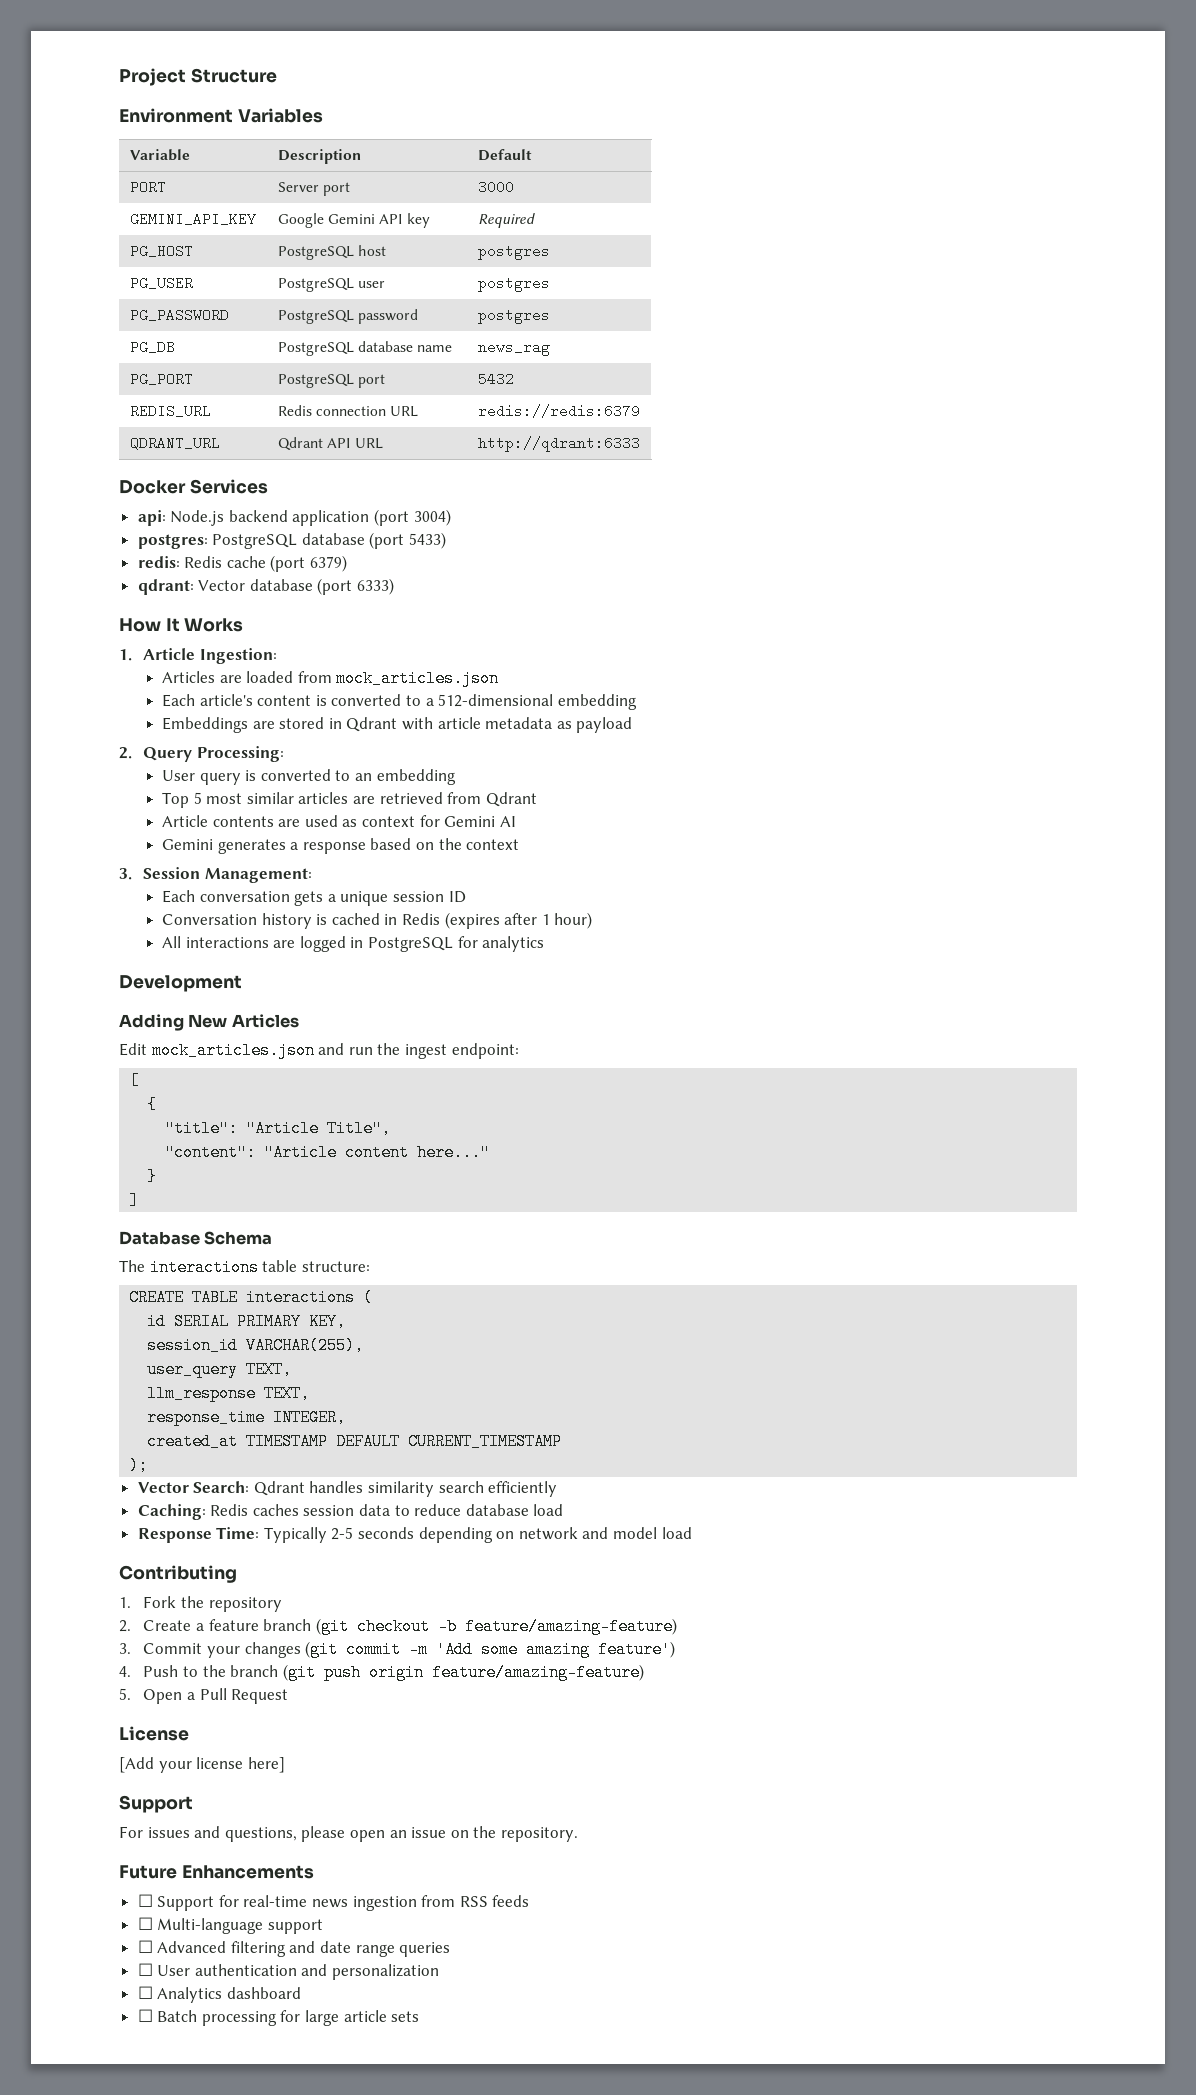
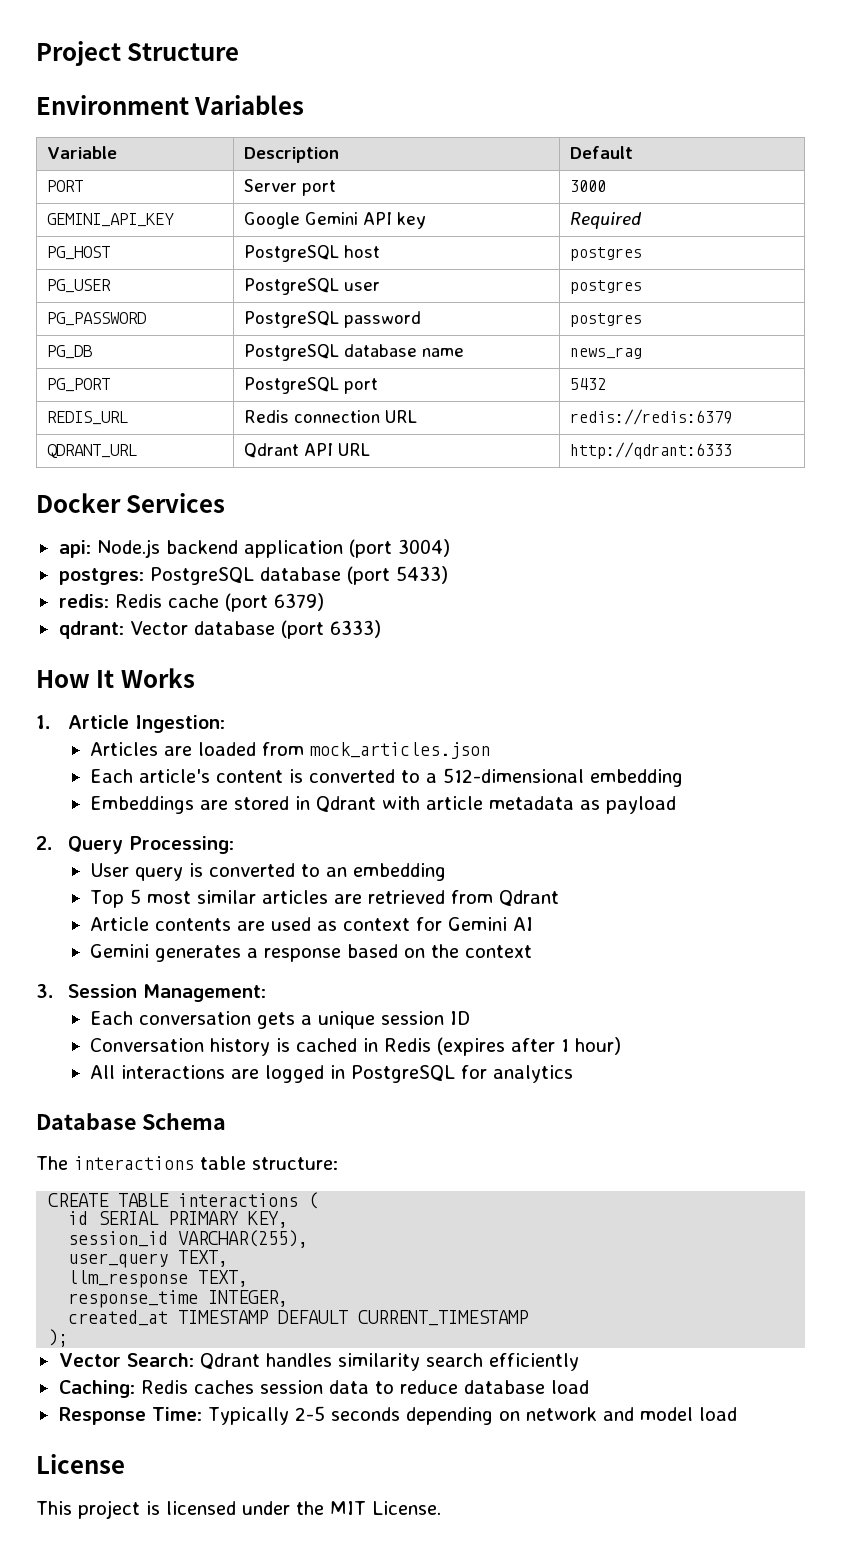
- Development
- Adding New Articles
- Edit mock_articles.json and run the ingest endpoint:
- [
- {
- "title": "Article Title",
- "content": "Article content here..."
- }
- ]
- Contributing
- 1. Fork the repository
- 2. Create a feature branch (git checkout -b feature/amazing-feature)
- 3. Commit your changes (git commit -m 'Add some amazing feature')
- 4. Push to the branch (git push origin feature/amazing-feature)
- 5. Open a Pull Request
  License
- [Add your license here]
- Support
- For issues and questions, please open an issue on the repository.
- Future Enhancements
- ☐ Support for real-time news ingestion from RSS feeds
- ☐ Multi-language support
- ☐ Advanced filtering and date range queries
- ☐ User authentication and personalization
- ☐ Analytics dashboard
- ☐ Batch processing for large article sets
+ This project is licensed under the MIT License.

